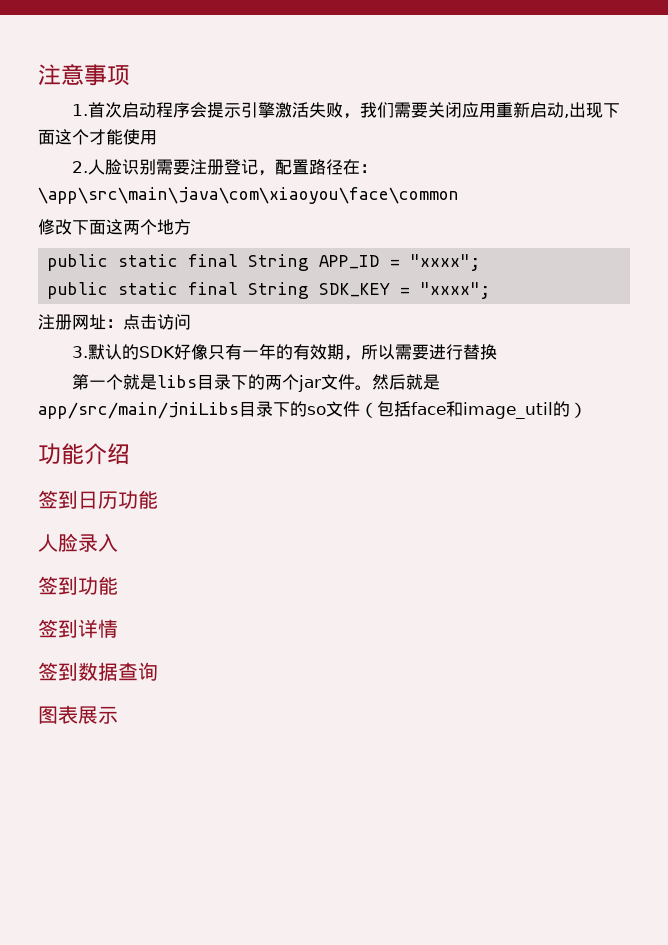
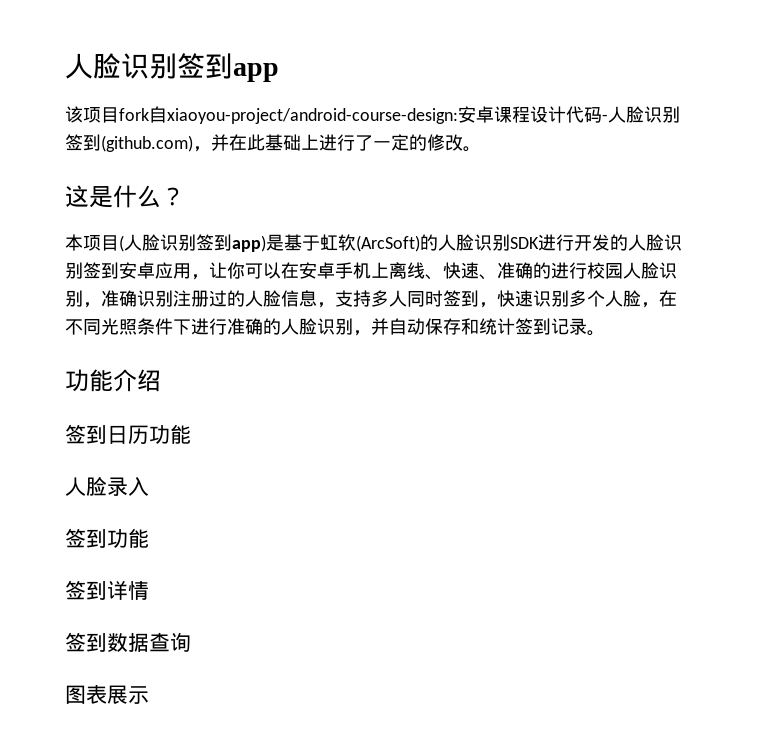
- 注意事项
- 1.首次启动程序会提示引擎激活失败，我们需要关闭应用重新启动,出现下面这个才能使用
- 2.人脸识别需要注册登记，配置路径在：\app\src\main\java\com\xiaoyou\face\common
- 修改下面这两个地方
- public static final String APP_ID = "xxxx";
- public static final String SDK_KEY = "xxxx";
- 注册网址：点击访问
- 3.默认的SDK好像只有一年的有效期，所以需要进行替换
- 第一个就是libs目录下的两个jar文件。然后就是app/src/main/jniLibs目录下的so文件（包括face和image_util的）
+ 人脸识别签到app
+ 该项目fork自xiaoyou-project/android-course-design:安卓课程设计代码-人脸识别签到(github.com)，并在此基础上进行了一定的修改。
+ 这是什么？
+ 本项目(人脸识别签到app)是基于虹软(ArcSoft)的人脸识别SDK进行开发的人脸识别签到安卓应用，让你可以在安卓手机上离线、快速、准确的进行校园人脸识别，准确识别注册过的人脸信息，支持多人同时签到，快速识别多个人脸，在不同光照条件下进行准确的人脸识别，并自动保存和统计签到记录。

